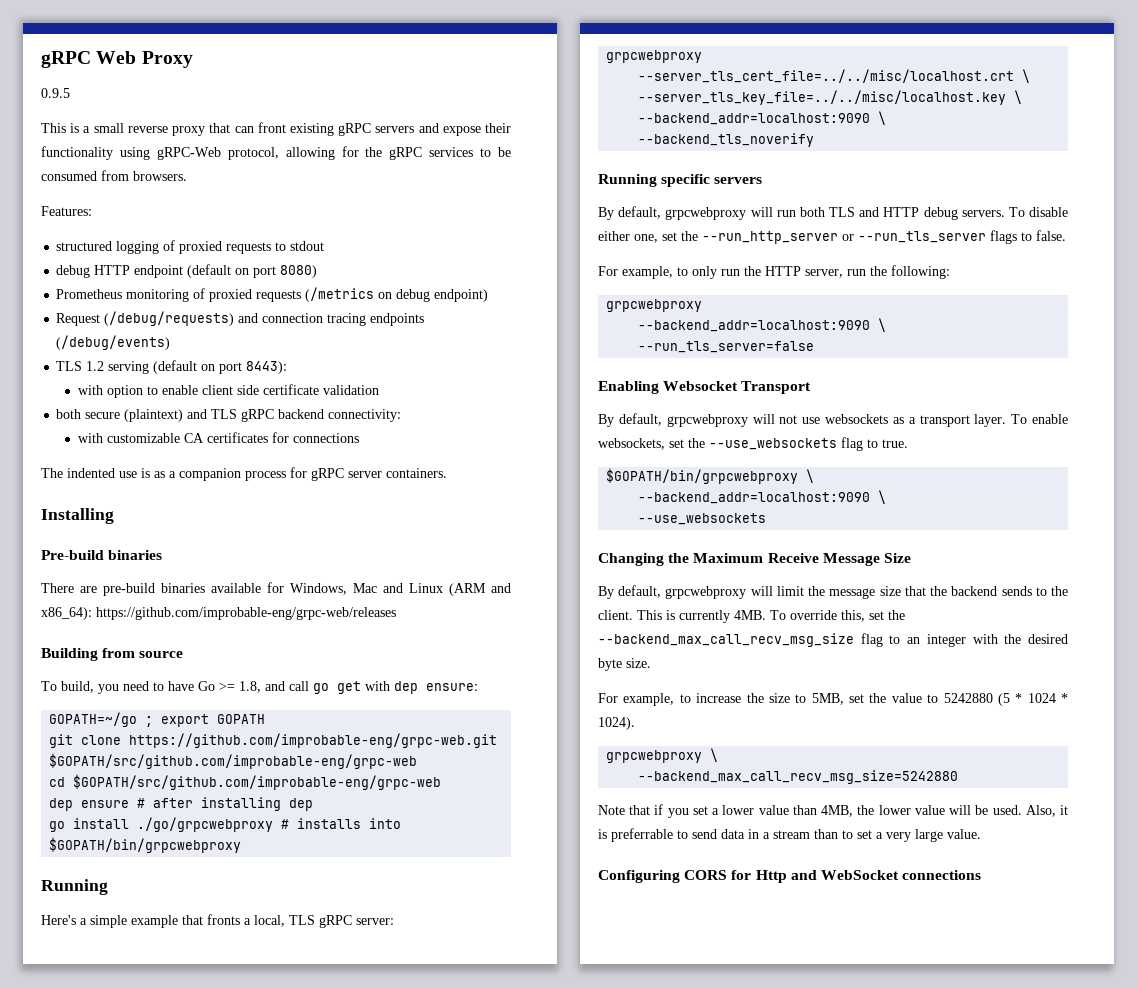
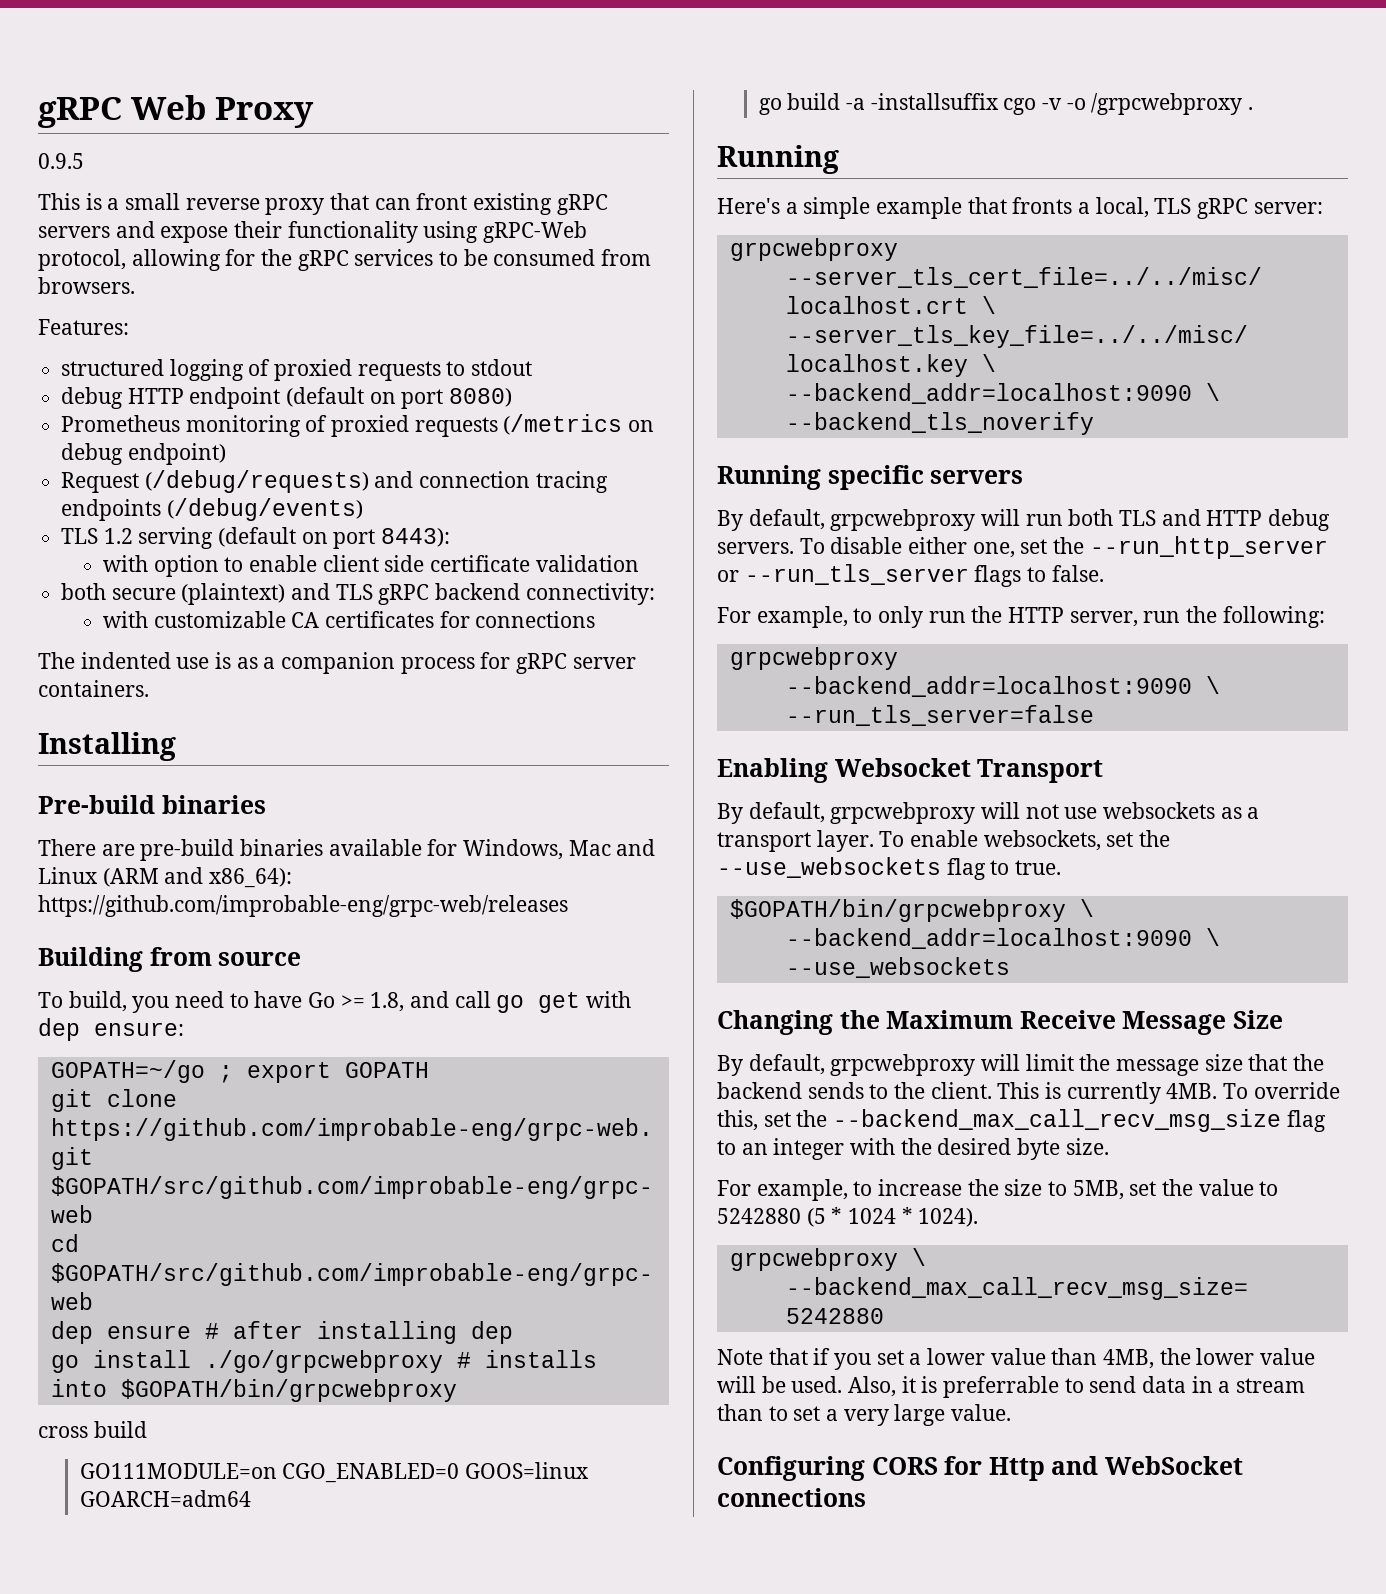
+ cross build
+ GO111MODULE=on CGO_ENABLED=0 GOOS=linux GOARCH=adm64
+ go build -a -installsuffix cgo -v -o /grpcwebproxy .

